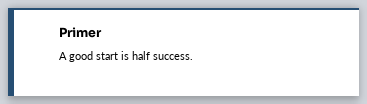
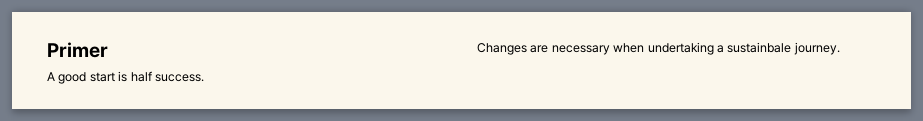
+ Changes are necessary when undertaking a sustainbale journey.

